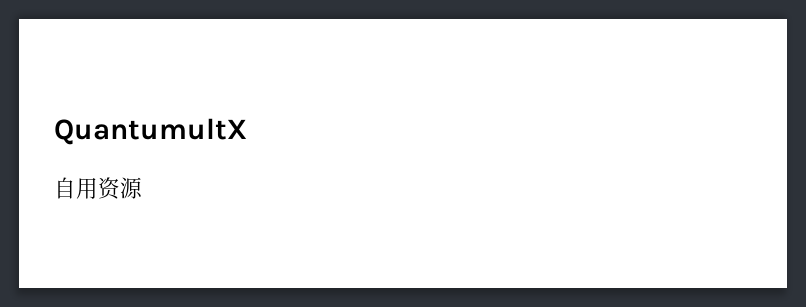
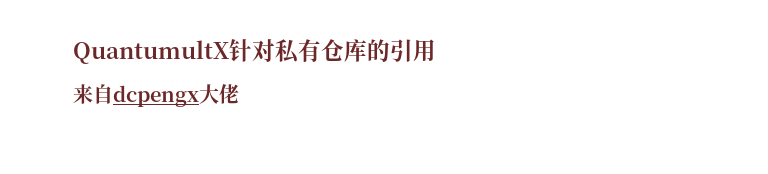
- QuantumultX
- 自用资源
+ QuantumultX针对私有仓库的引用
+ 来自dcpengx大佬

